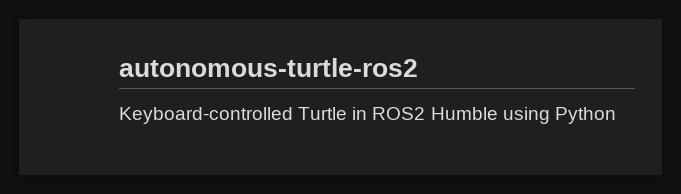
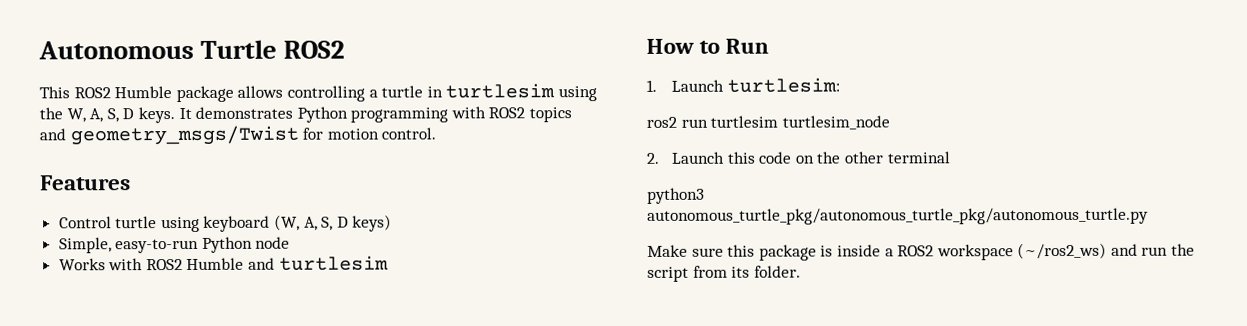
- autonomous-turtle-ros2
- Keyboard-controlled Turtle in ROS2 Humble using Python
+ Autonomous Turtle ROS2
+ This ROS2 Humble package allows controlling a turtle in turtlesim using the W, A, S, D keys. It demonstrates Python programming with ROS2 topics and geometry_msgs/Twist for motion control.
+ Features
+ Control turtle using keyboard (W, A, S, D keys)
+ Simple, easy-to-run Python node
+ Works with ROS2 Humble and turtlesim
+ How to Run
+ 1. Launch turtlesim:
+ ros2 run turtlesim turtlesim_node
+ 2. Launch this code on the other terminal
+ python3 autonomous_turtle_pkg/autonomous_turtle_pkg/autonomous_turtle.py
+ Make sure this package is inside a ROS2 workspace (~/ros2_ws) and run the script from its folder.

